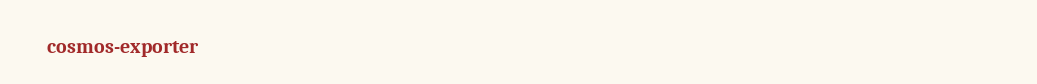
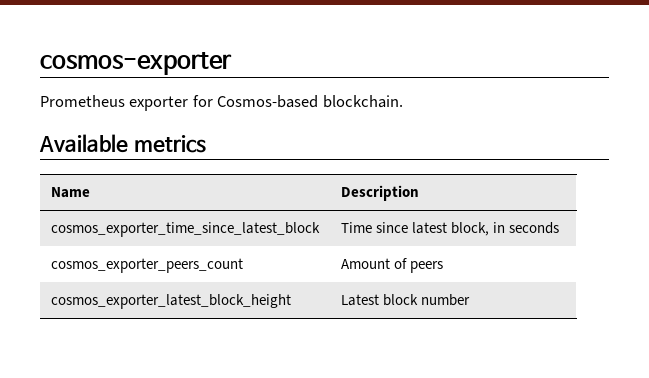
+ Prometheus exporter for Cosmos-based blockchain.
+ Available metrics
+ Name | Description
+ cosmos_exporter_time_since_latest_block | Time since latest block, in seconds
+ cosmos_exporter_peers_count | Amount of peers
+ cosmos_exporter_latest_block_height | Latest block number

